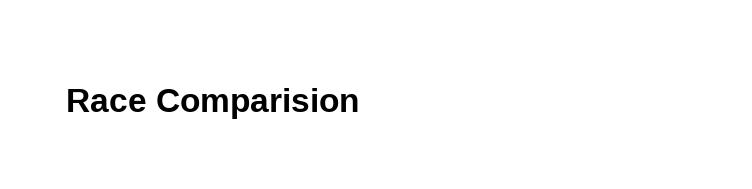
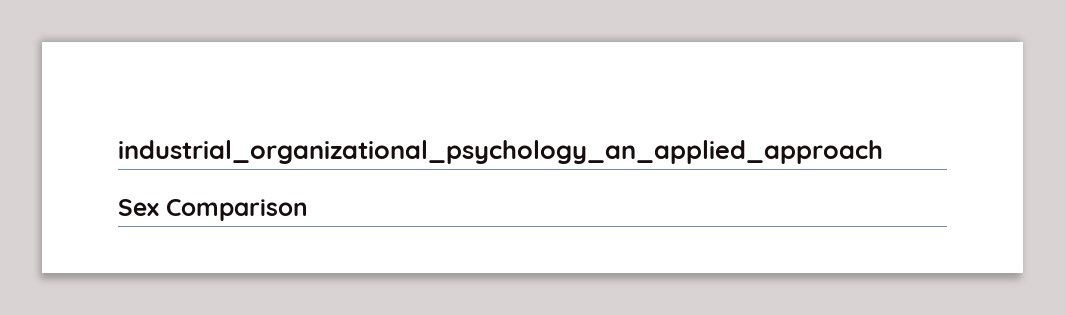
- Race Comparision
+ industrial_organizational_psychology_an_applied_approach
+ Sex Comparison

